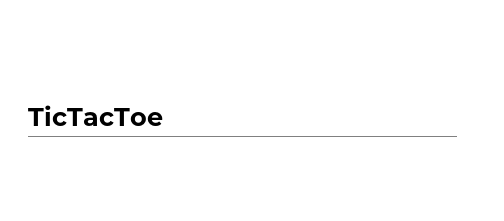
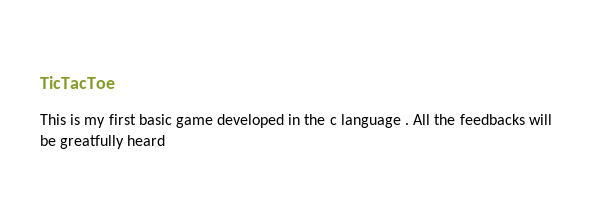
+ This is my first basic game developed in the c language . All the feedbacks will be greatfully heard

